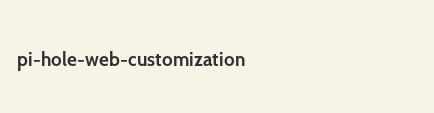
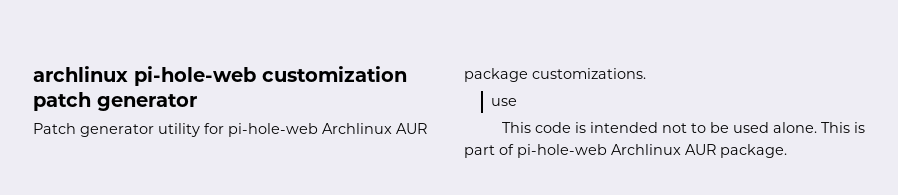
- pi-hole-web-customization
+ archlinux pi-hole-web customization patch generator
+ Patch generator utility for pi-hole-web Archlinux AUR package customizations.
+ use
+ This code is intended not to be used alone. This is part of pi-hole-web Archlinux AUR package.

